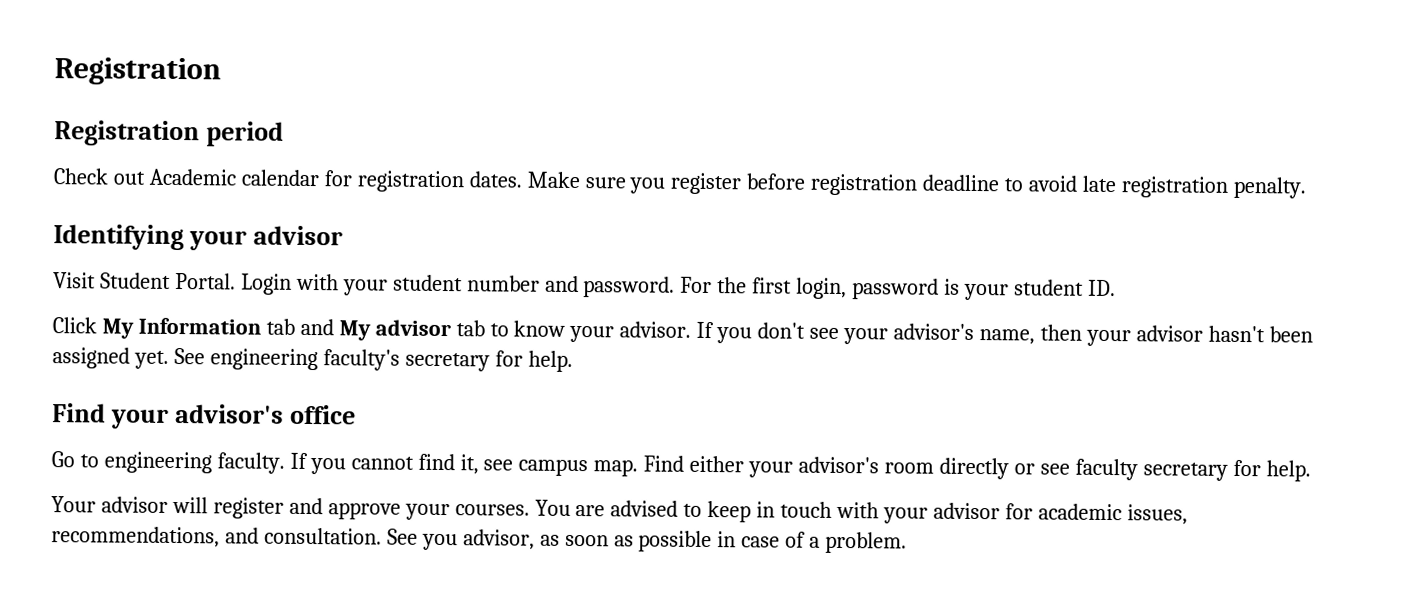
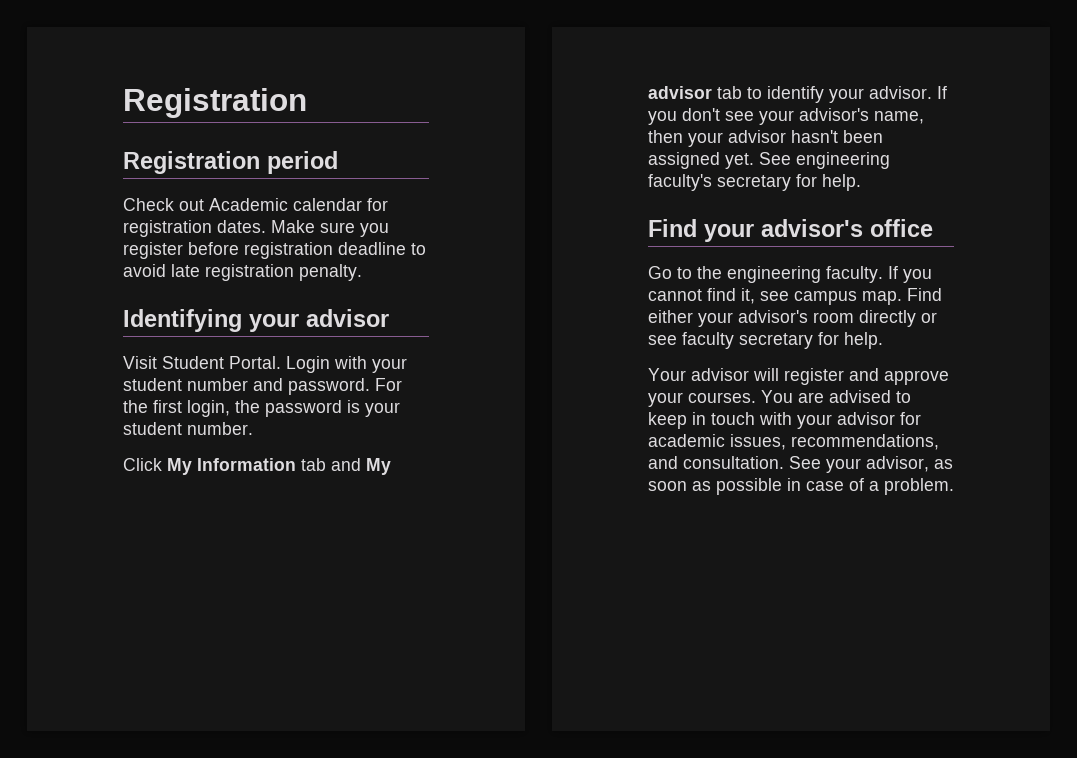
- For the first login, password is your student ID.
+ For the first login, the password is your student number.
- Click My Information tab and My advisor tab to know your advisor.
+ Click My Information tab and My advisor tab to identify your advisor.
- Go to engineering faculty.
+ Go to the engineering faculty.
- See you advisor, as soon as possible in case of a problem.
+ See your advisor, as soon as possible in case of a problem.

